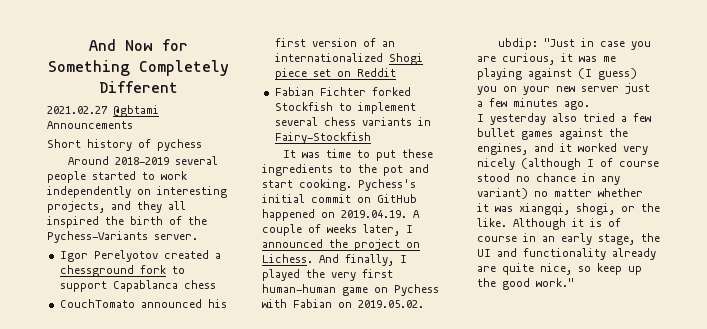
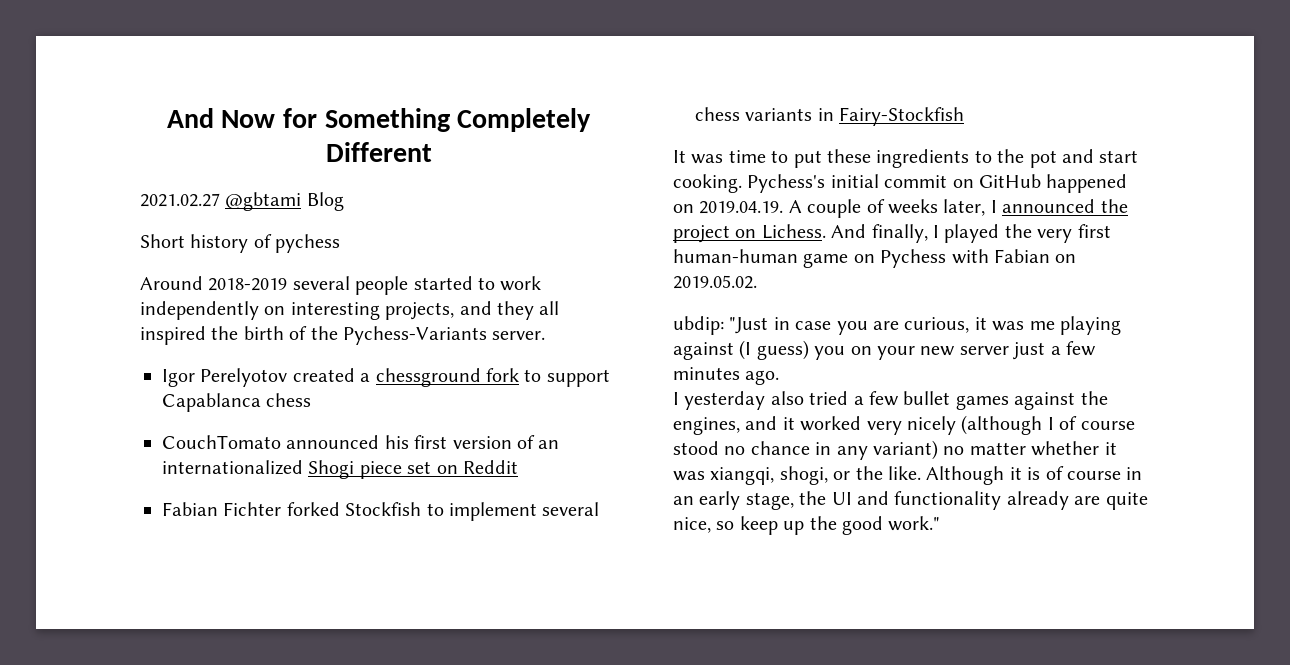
- 2021.02.27 @gbtami Announcements
+ 2021.02.27 @gbtami Blog

